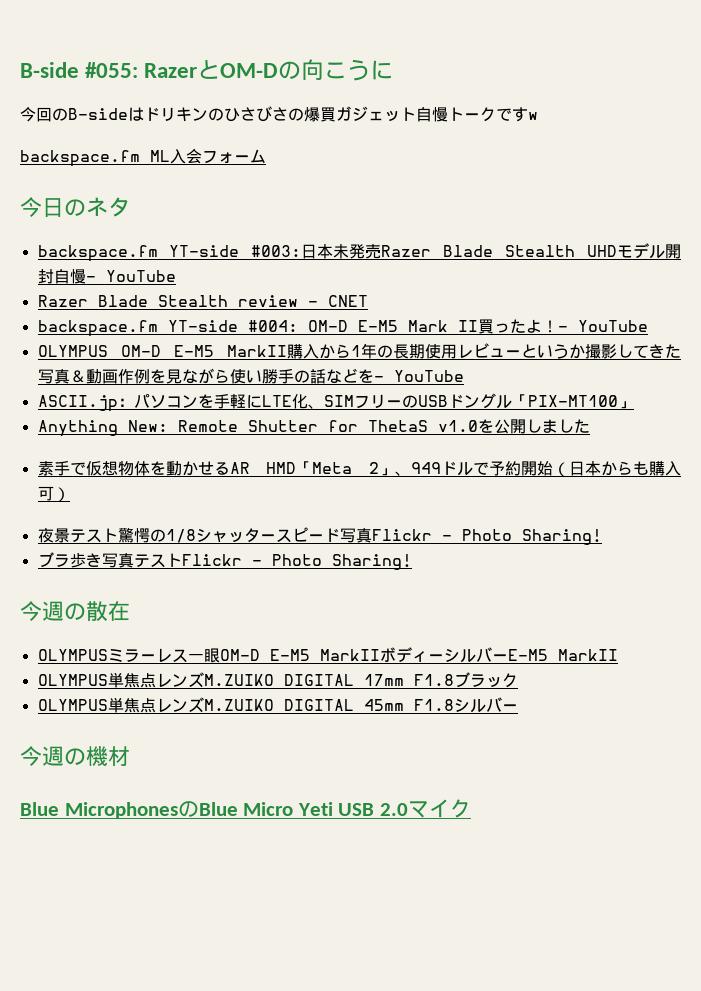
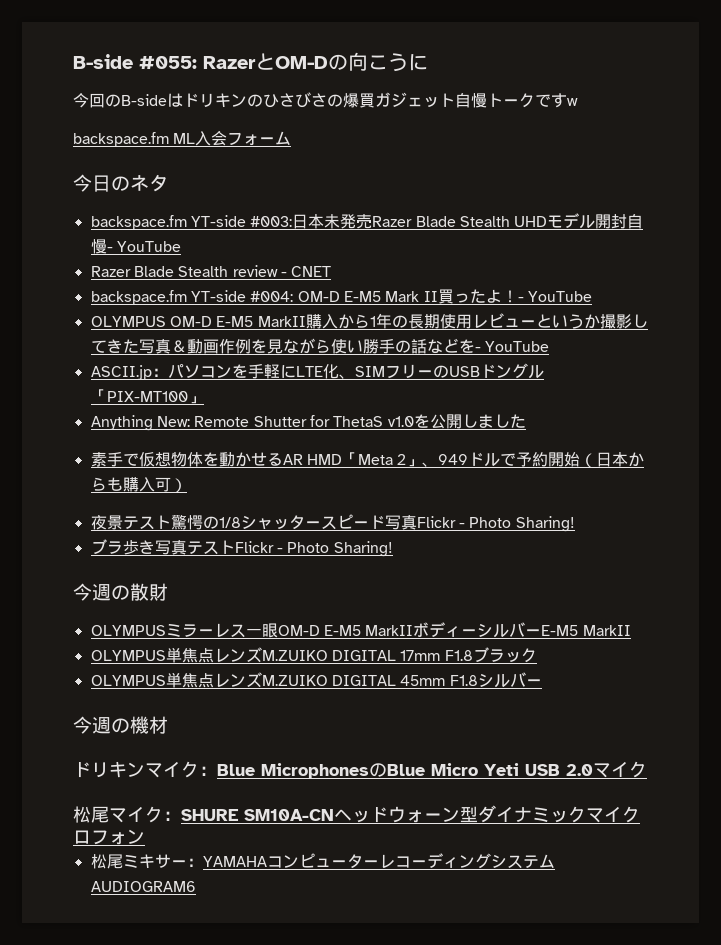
- 今週の散在
+ 今週の散財
- Blue MicrophonesのBlue Micro Yeti USB 2.0マイク
+ ドリキンマイク：Blue MicrophonesのBlue Micro Yeti USB 2.0マイク
+ 松尾マイク：SHURE SM10A-CNヘッドウォーン型ダイナミックマイクロフォン
+ 松尾ミキサー：YAMAHAコンピューターレコーディングシステムAUDIOGRAM6

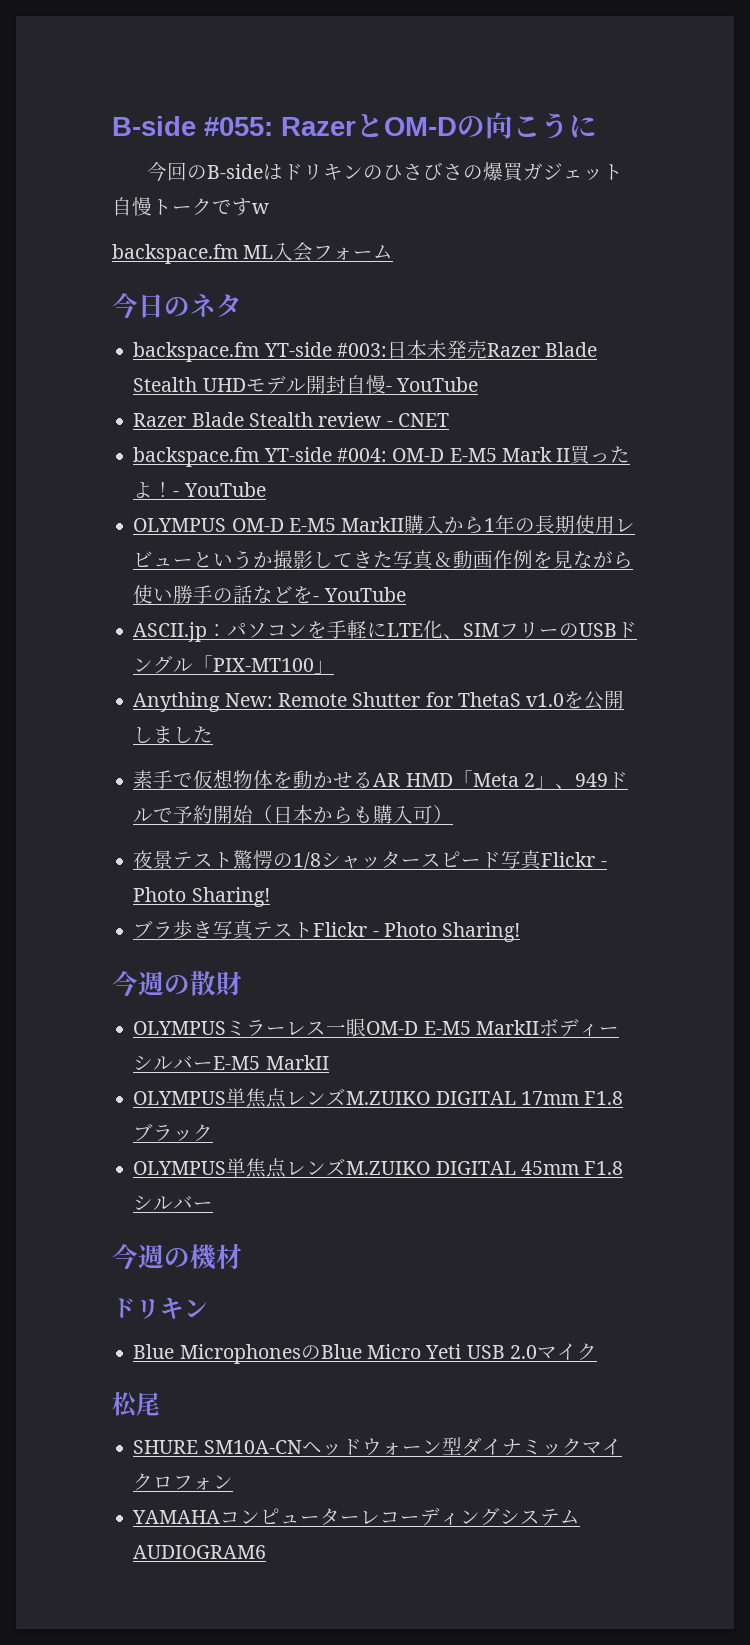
  今週の機材
- ドリキンマイク：Blue MicrophonesのBlue Micro Yeti USB 2.0マイク
+ ドリキン
+ Blue MicrophonesのBlue Micro Yeti USB 2.0マイク
- 松尾マイク：SHURE SM10A-CNヘッドウォーン型ダイナミックマイクロフォン
+ 松尾
+ SHURE SM10A-CNヘッドウォーン型ダイナミックマイクロフォン
- 松尾ミキサー：YAMAHAコンピューターレコーディングシステムAUDIOGRAM6
+ YAMAHAコンピューターレコーディングシステムAUDIOGRAM6

